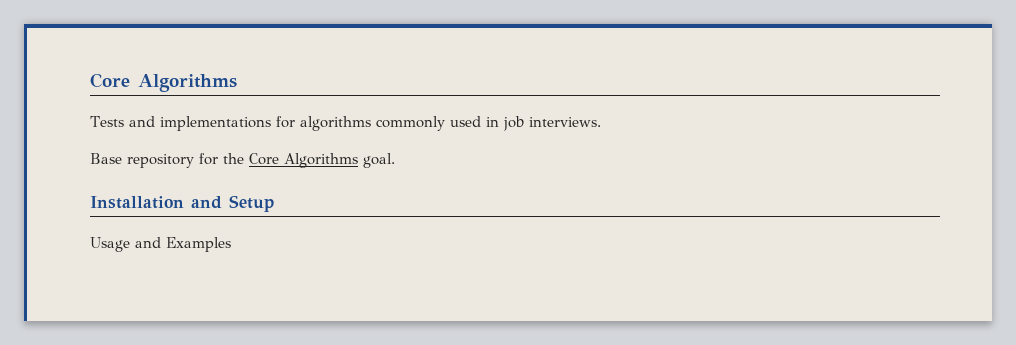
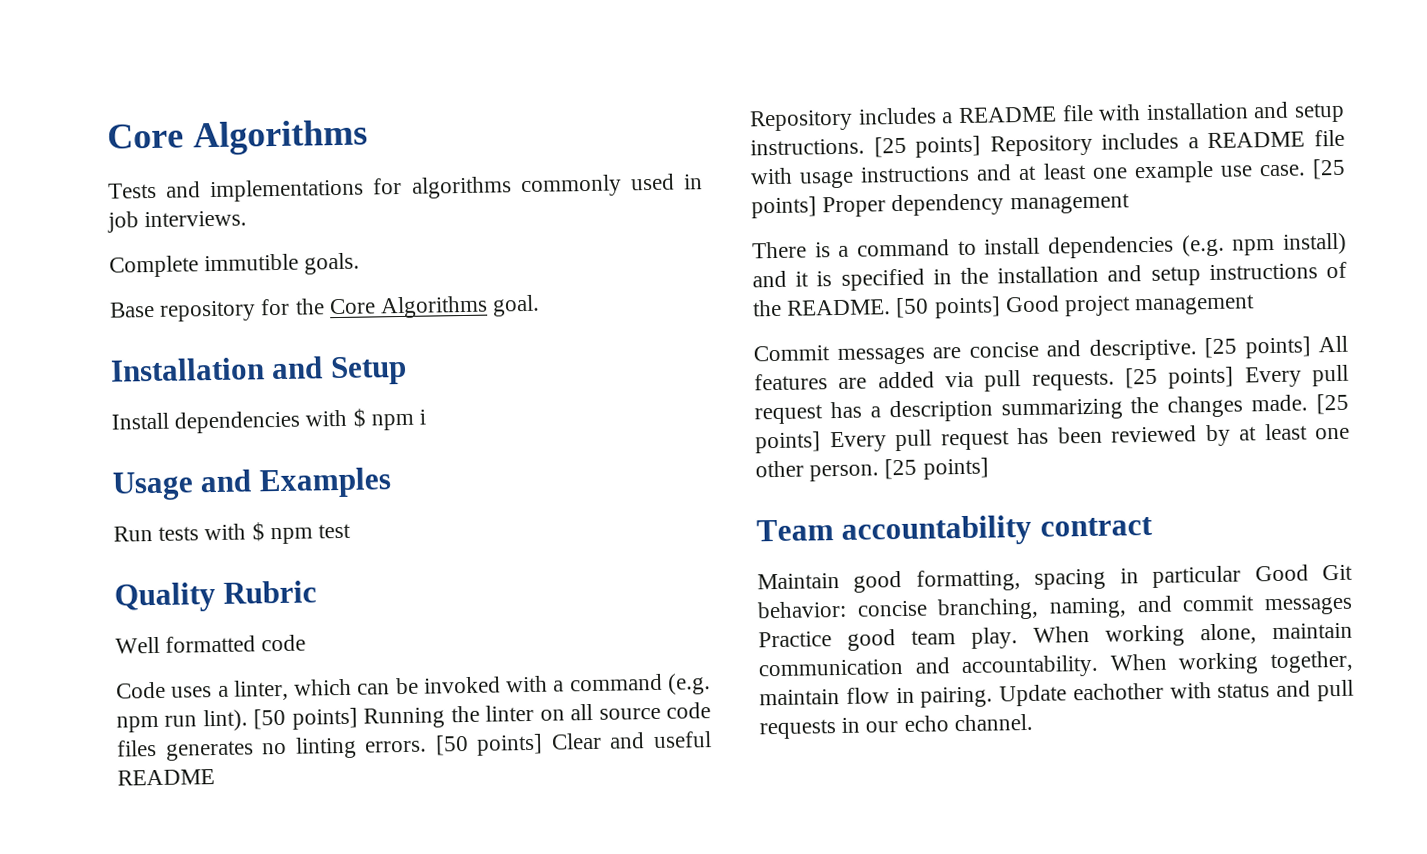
+ Complete immutible goals.
+ Install dependencies with $ npm i
  Usage and Examples
+ Run tests with $ npm test
+ Quality Rubric
+ Well formatted code
+ Code uses a linter, which can be invoked with a command (e.g. npm run lint). [50 points] Running the linter on all source code files generates no linting errors. [50 points] Clear and useful README
+ Repository includes a README file with installation and setup instructions. [25 points] Repository includes a README file with usage instructions and at least one example use case. [25 points] Proper dependency management
+ There is a command to install dependencies (e.g. npm install) and it is specified in the installation and setup instructions of the README. [50 points] Good project management
+ Commit messages are concise and descriptive. [25 points] All features are added via pull requests. [25 points] Every pull request has a description summarizing the changes made. [25 points] Every pull request has been reviewed by at least one other person. [25 points]
+ Team accountability contract
+ Maintain good formatting, spacing in particular Good Git behavior: concise branching, naming, and commit messages Practice good team play. When working alone, maintain communication and accountability. When working together, maintain flow in pairing. Update eachother with status and pull requests in our echo channel.

